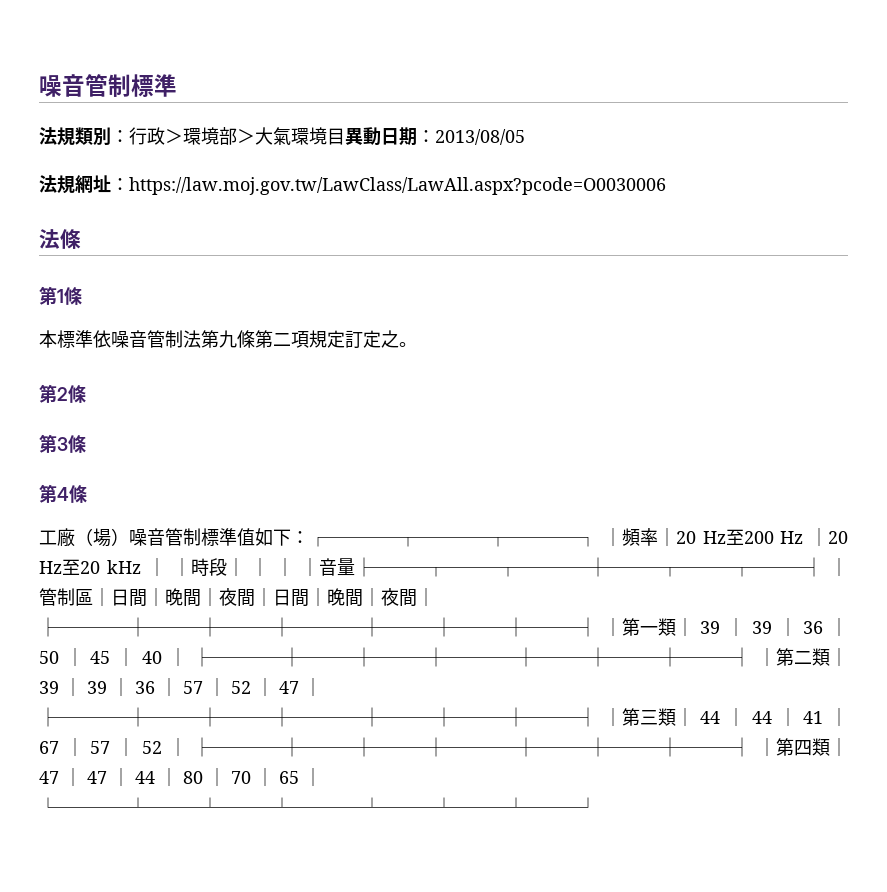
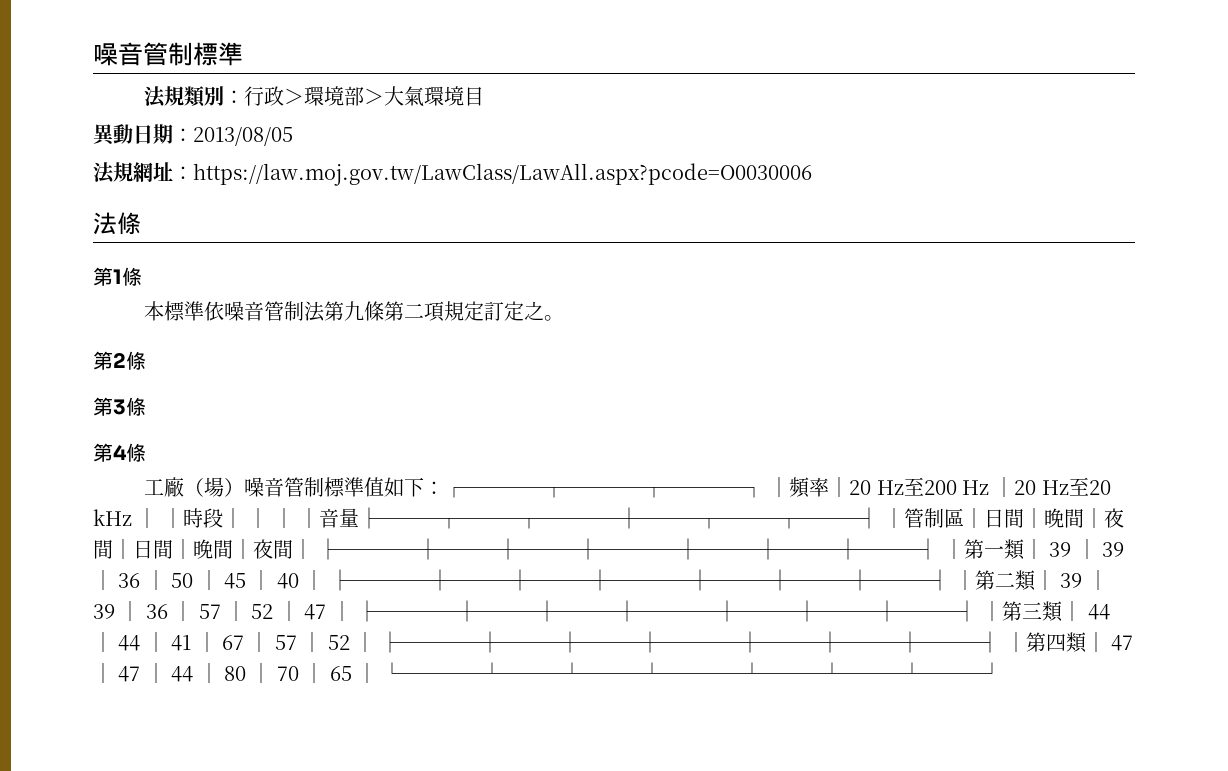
- 法規類別：行政＞環境部＞大氣環境目異動日期：2013/08/05
+ 法規類別：行政＞環境部＞大氣環境目
+ 異動日期：2013/08/05

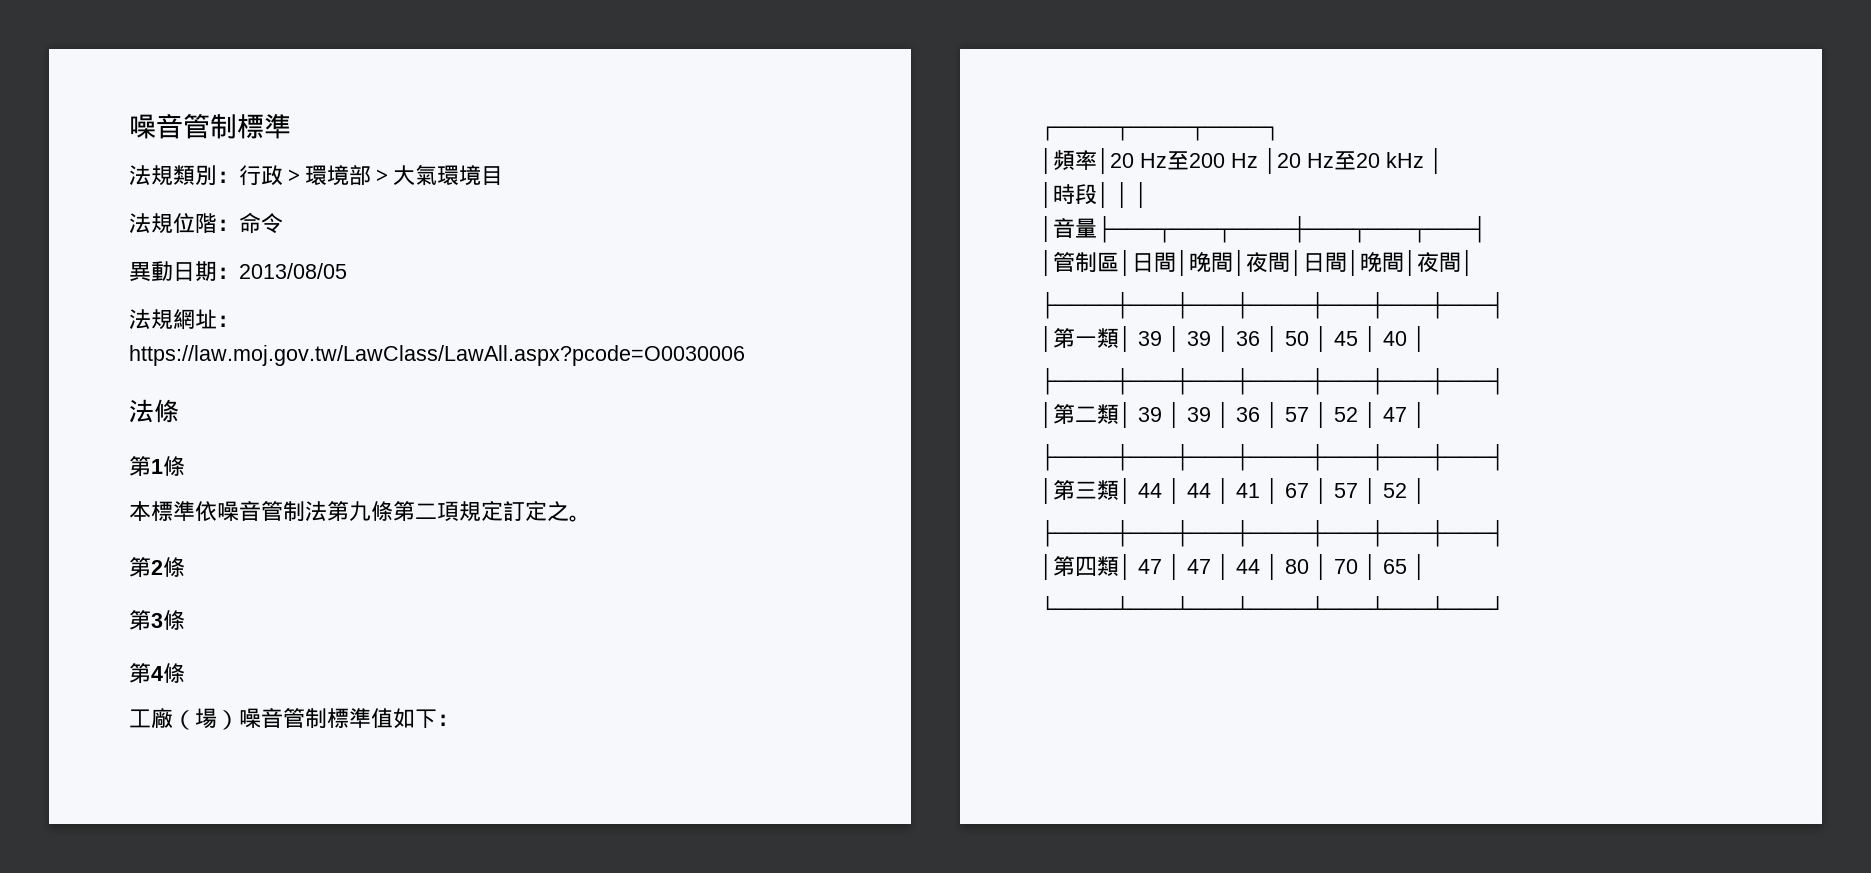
+ 法規位階：命令
- 工廠（場）噪音管制標準值如下：┌────┬────┬────┐ │頻率│20 Hz至200 Hz │20 Hz至20 kHz │ │時段│ │ │ │音量├───┬───┬────┼───┬───┬───┤ │管制區│日間│晚間│夜間│日間│晚間│夜間│ ├────┼───┼───┼────┼───┼───┼───┤ │第一類│ 39 │ 39 │ 36 │ 50 │ 45 │ 40 │ ├────┼───┼───┼────┼───┼───┼───┤ │第二類│ 39 │ 39 │ 36 │ 57 │ 52 │ 47 │ ├────┼───┼───┼────┼───┼───┼───┤ │第三類│ 44 │ 44 │ 41 │ 67 │ 57 │ 52 │ ├────┼───┼───┼────┼───┼───┼───┤ │第四類│ 47 │ 47 │ 44 │ 80 │ 70 │ 65 │ └────┴───┴───┴────┴───┴───┴───┘
+ 工廠（場）噪音管制標準值如下：
+ ┌────┬────┬────┐
+ │頻率│20 Hz至200 Hz │20 Hz至20 kHz │
+ │時段│ │ │
+ │音量├───┬───┬────┼───┬───┬───┤
+ │管制區│日間│晚間│夜間│日間│晚間│夜間│
+ ├────┼───┼───┼────┼───┼───┼───┤
+ │第一類│ 39 │ 39 │ 36 │ 50 │ 45 │ 40 │
+ ├────┼───┼───┼────┼───┼───┼───┤
+ │第二類│ 39 │ 39 │ 36 │ 57 │ 52 │ 47 │
+ ├────┼───┼───┼────┼───┼───┼───┤
+ │第三類│ 44 │ 44 │ 41 │ 67 │ 57 │ 52 │
+ ├────┼───┼───┼────┼───┼───┼───┤
+ │第四類│ 47 │ 47 │ 44 │ 80 │ 70 │ 65 │
+ └────┴───┴───┴────┴───┴───┴───┘

